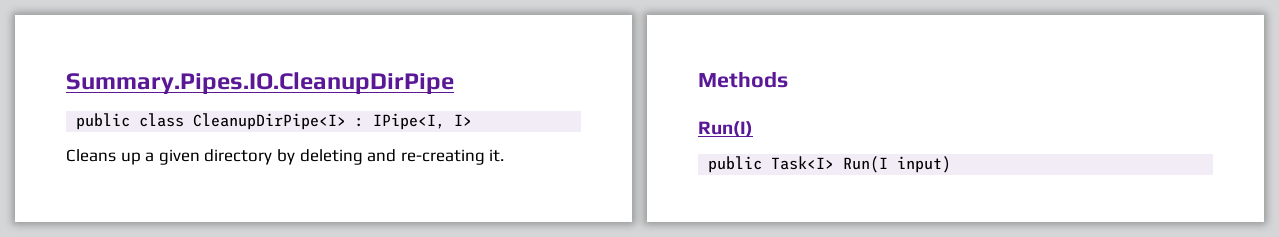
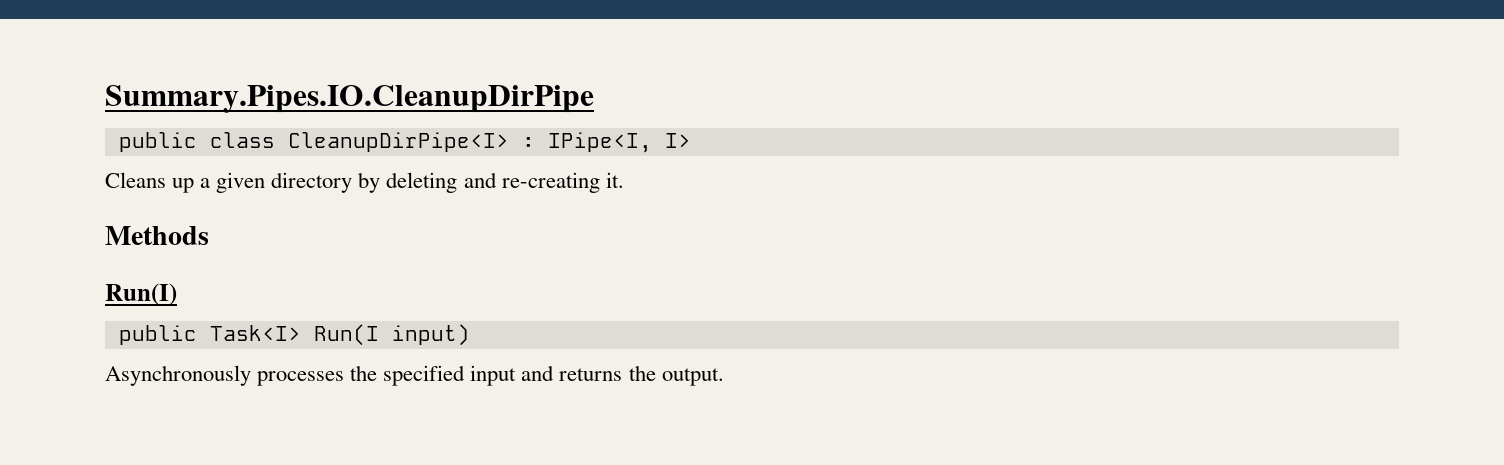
+ Asynchronously processes the specified input and returns the output.

